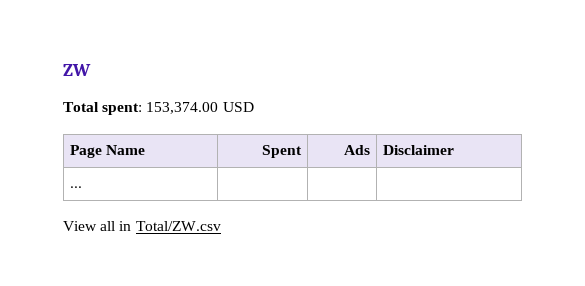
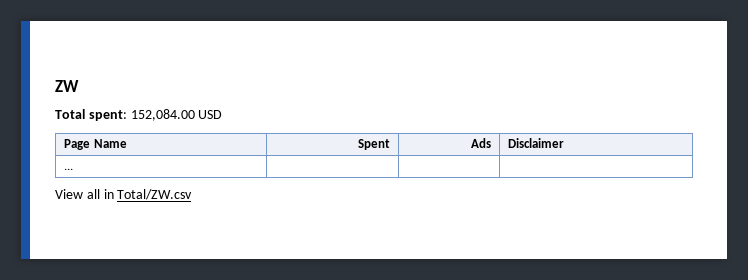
- Total spent: 153,374.00 USD
+ Total spent: 152,084.00 USD

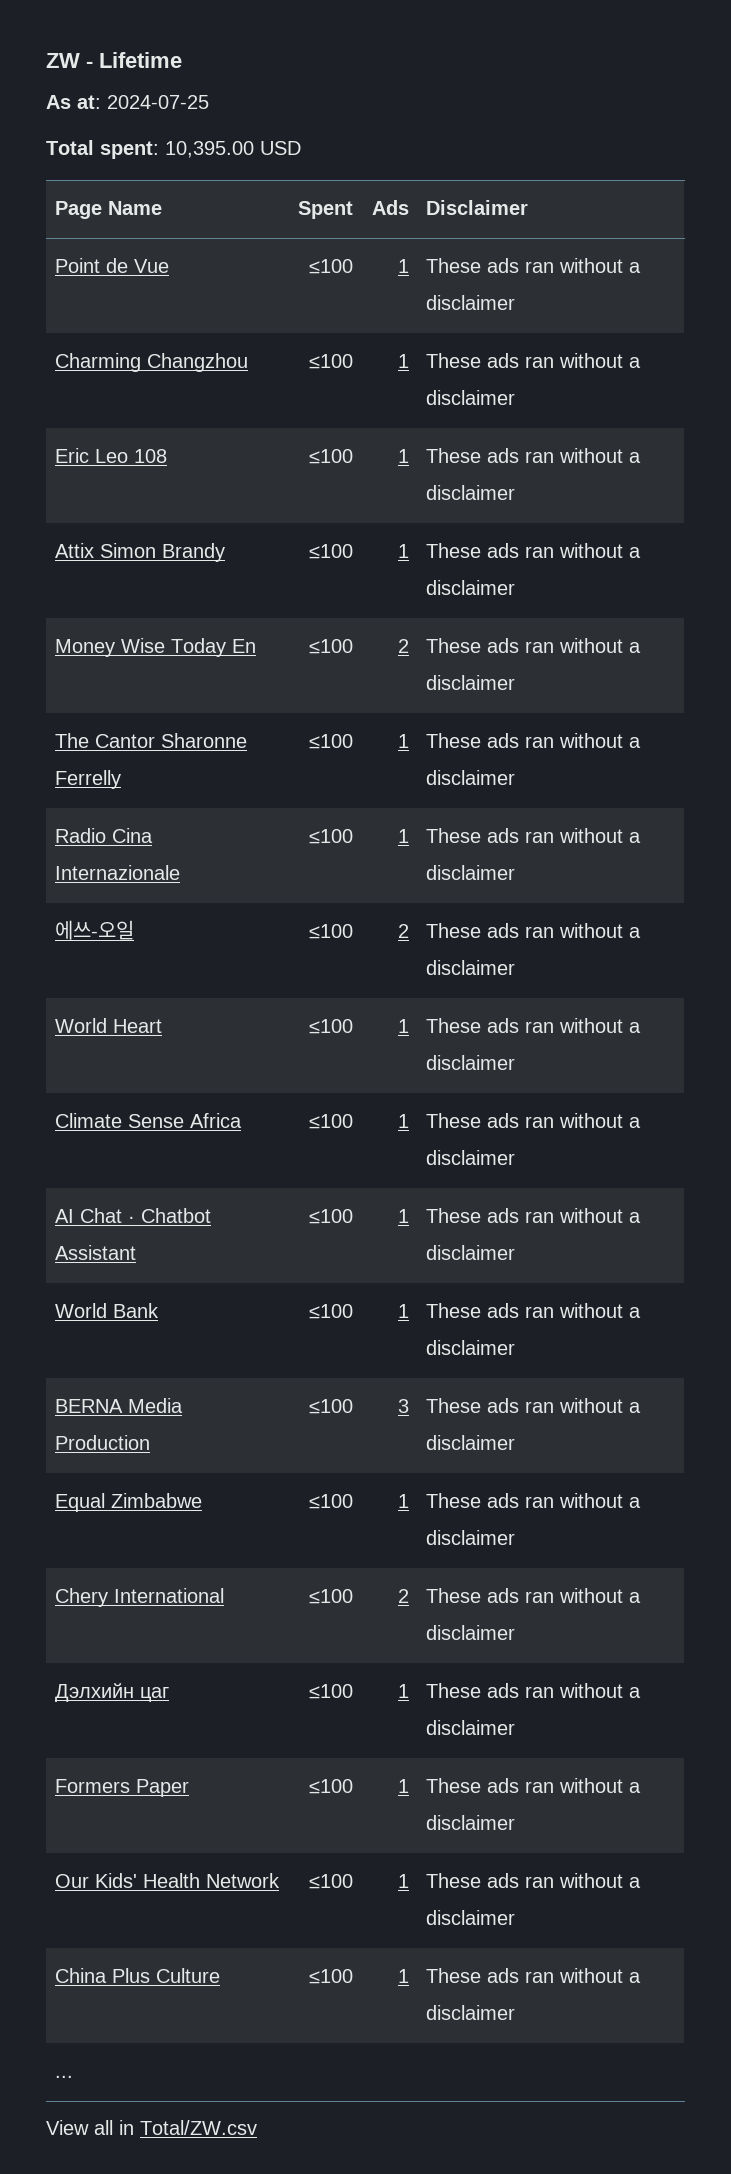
- ZW
+ ZW - Lifetime
+ As at: 2024-07-25
- Total spent: 152,084.00 USD
+ Total spent: 10,395.00 USD
+ Point de Vue | ≤100 | 1 | These ads ran without a disclaimer
+ Charming Changzhou | ≤100 | 1 | These ads ran without a disclaimer
+ Eric Leo 108 | ≤100 | 1 | These ads ran without a disclaimer
+ Attix Simon Brandy | ≤100 | 1 | These ads ran without a disclaimer
+ Money Wise Today En | ≤100 | 2 | These ads ran without a disclaimer
+ The Cantor Sharonne Ferrelly | ≤100 | 1 | These ads ran without a disclaimer
+ Radio Cina Internazionale | ≤100 | 1 | These ads ran without a disclaimer
+ 에쓰-오일 | ≤100 | 2 | These ads ran without a disclaimer
+ World Heart | ≤100 | 1 | These ads ran without a disclaimer
+ Climate Sense Africa | ≤100 | 1 | These ads ran without a disclaimer
+ AI Chat · Chatbot Assistant | ≤100 | 1 | These ads ran without a disclaimer
+ World Bank | ≤100 | 1 | These ads ran without a disclaimer
+ BERNA Media Production | ≤100 | 3 | These ads ran without a disclaimer
+ Equal Zimbabwe | ≤100 | 1 | These ads ran without a disclaimer
+ Chery International | ≤100 | 2 | These ads ran without a disclaimer
+ Дэлхийн цаг | ≤100 | 1 | These ads ran without a disclaimer
+ Formers Paper | ≤100 | 1 | These ads ran without a disclaimer
+ Our Kids' Health Network | ≤100 | 1 | These ads ran without a disclaimer
+ China Plus Culture | ≤100 | 1 | These ads ran without a disclaimer

